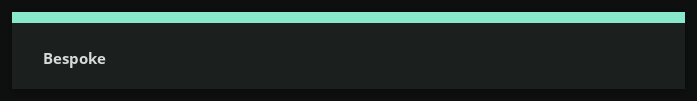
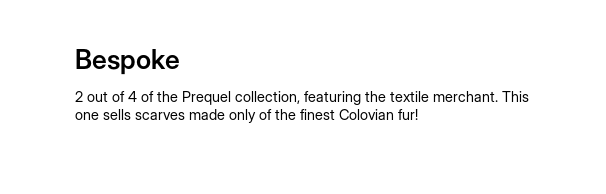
+ 2 out of 4 of the Prequel collection, featuring the textile merchant. This one sells scarves made only of the finest Colovian fur!

